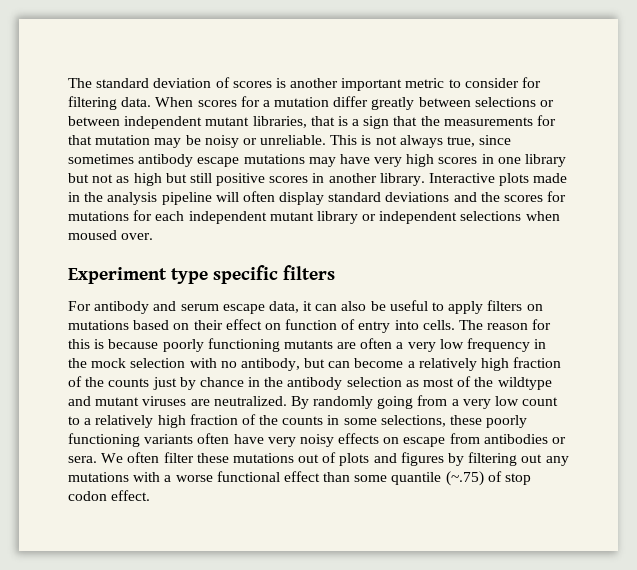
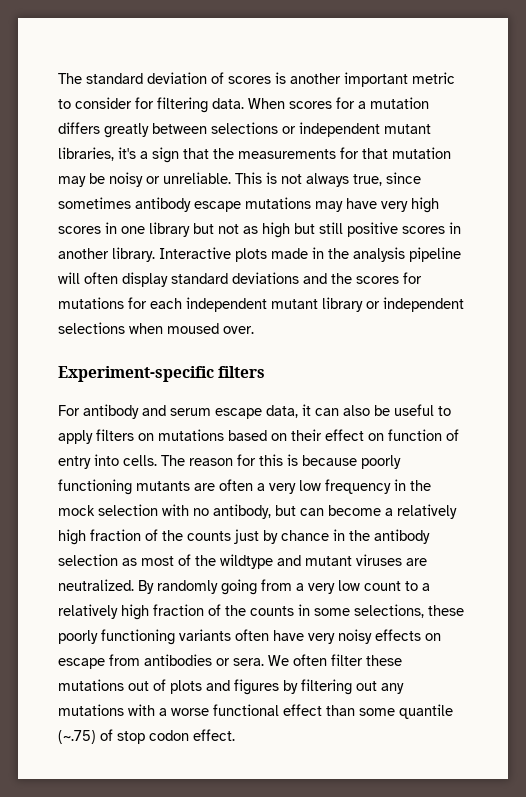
- When scores for a mutation differ greatly between selections or between independent mutant libraries, that is a sign that the measurements for that mutation may be noisy or unreliable.
+ When scores for a mutation differs greatly between selections or independent mutant libraries, it's a sign that the measurements for that mutation may be noisy or unreliable.
- Experiment type specific filters
+ Experiment-specific filters

